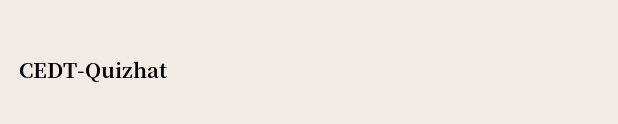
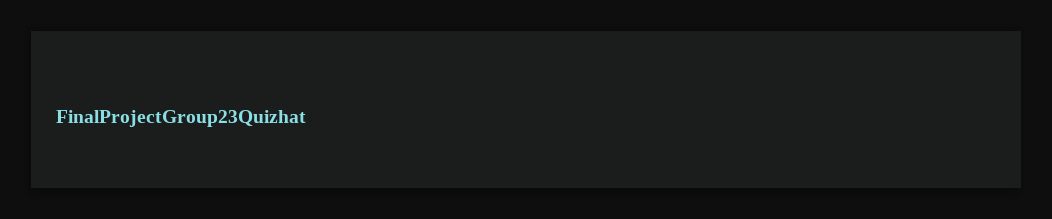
- CEDT-Quizhat
+ FinalProjectGroup23Quizhat

